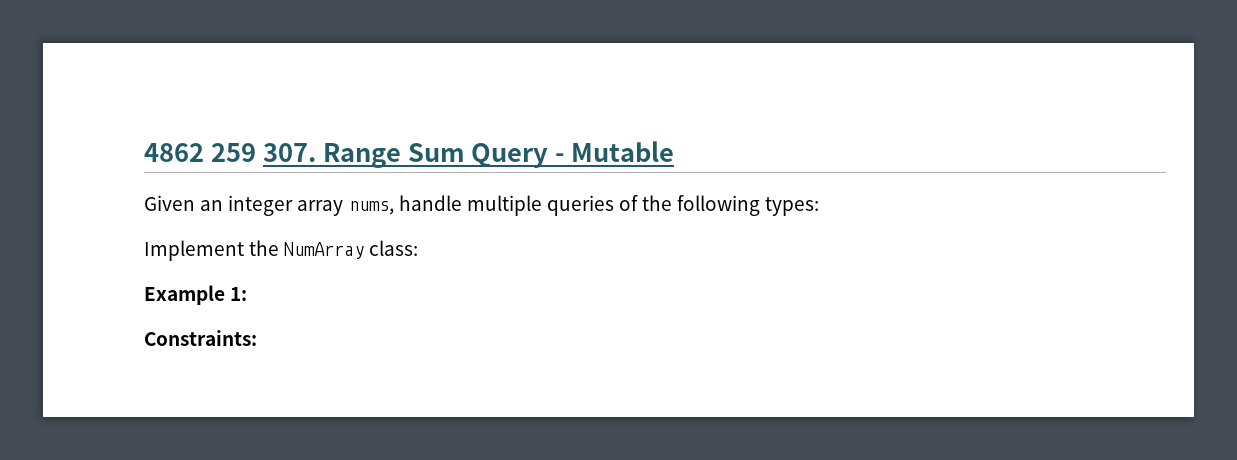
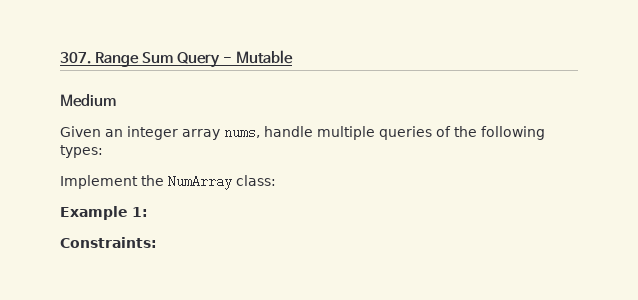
- 4862 259 307. Range Sum Query - Mutable
+ 307. Range Sum Query - Mutable
+ Medium

